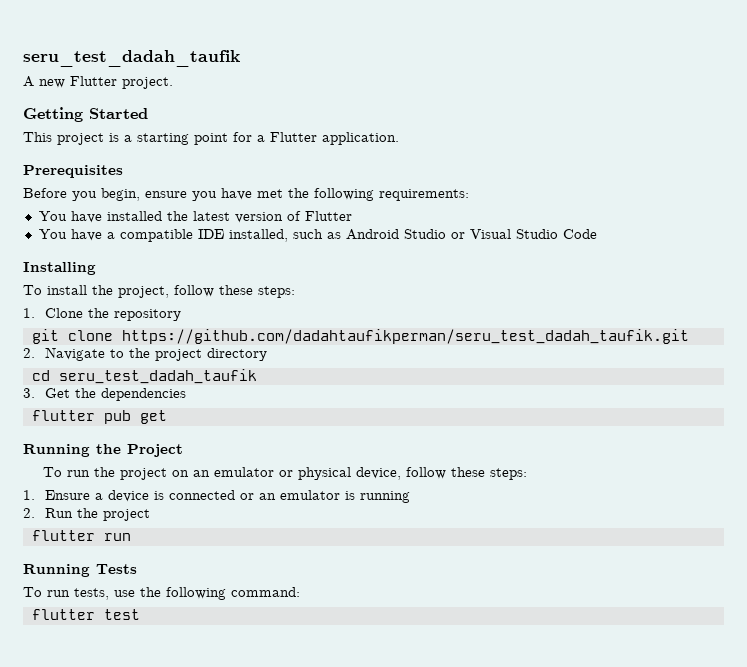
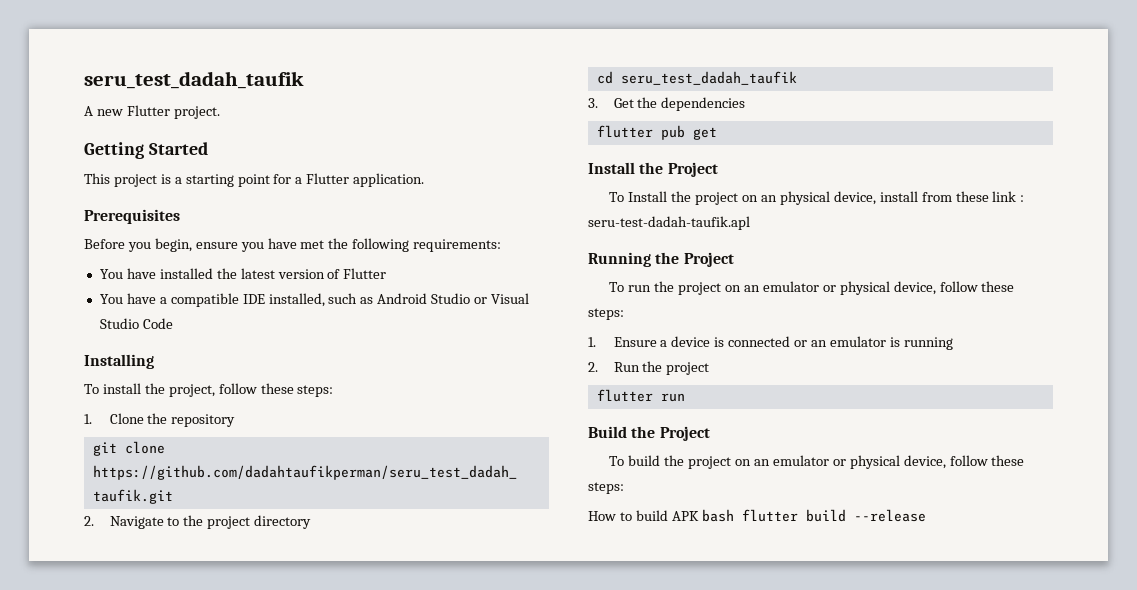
+ Install the Project
+ To Install the project on an physical device, install from these link : seru-test-dadah-taufik.apl
- Running Tests
- To run tests, use the following command:
- flutter test
+ Build the Project
+ To build the project on an emulator or physical device, follow these steps:
+ How to build APK bash flutter build --release

